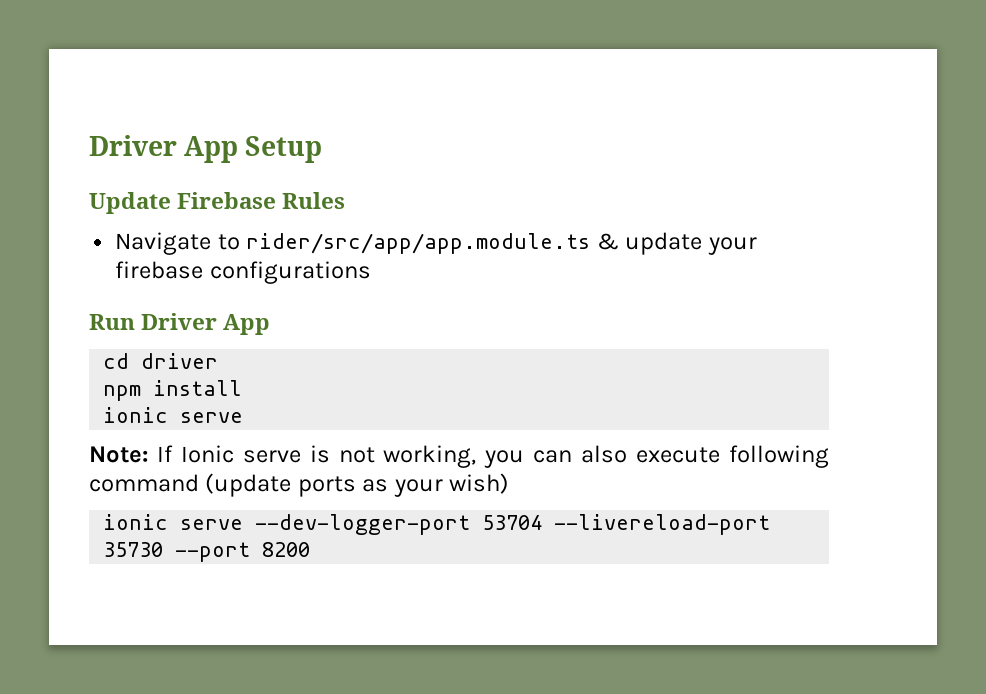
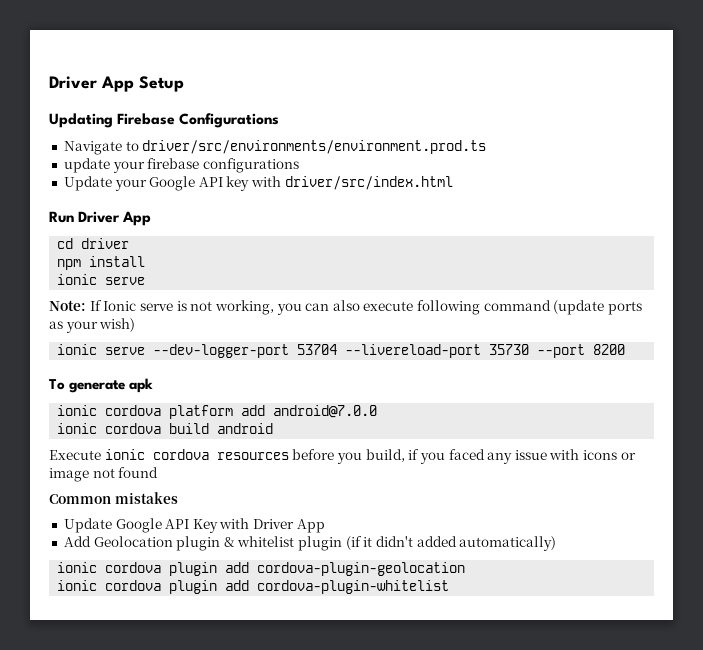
- Update Firebase Rules
+ Updating Firebase Configurations
- Navigate to rider/src/app/app.module.ts & update your firebase configurations
+ Navigate to driver/src/environments/environment.prod.ts
+ update your firebase configurations
+ Update your Google API key with driver/src/index.html
+ To generate apk
+ ionic cordova platform add android@7.0.0
+ ionic cordova build android
+ Execute ionic cordova resources before you build, if you faced any issue with icons or image not found
+ Common mistakes
+ Update Google API Key with Driver App
+ Add Geolocation plugin & whitelist plugin (if it didn't added automatically)
+ ionic cordova plugin add cordova-plugin-geolocation
+ ionic cordova plugin add cordova-plugin-whitelist

